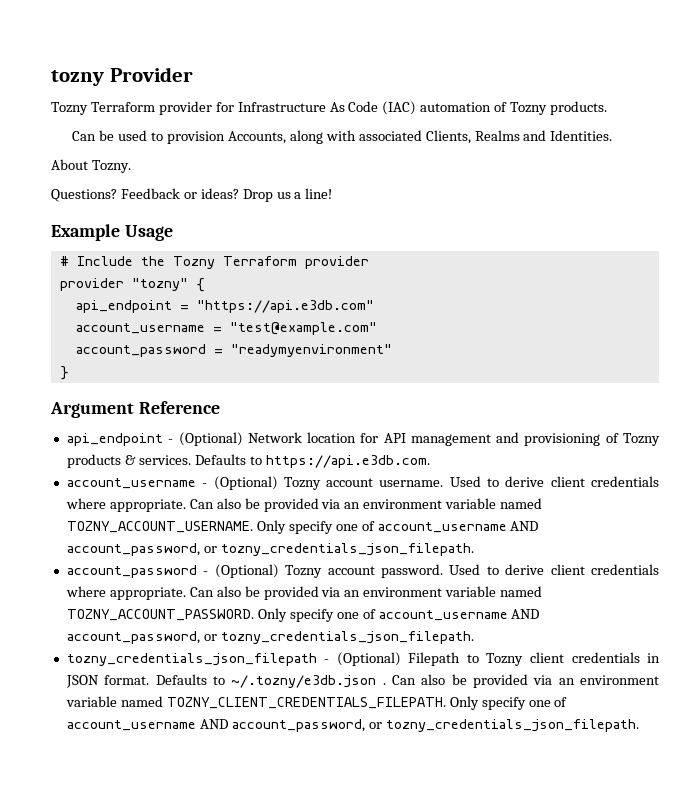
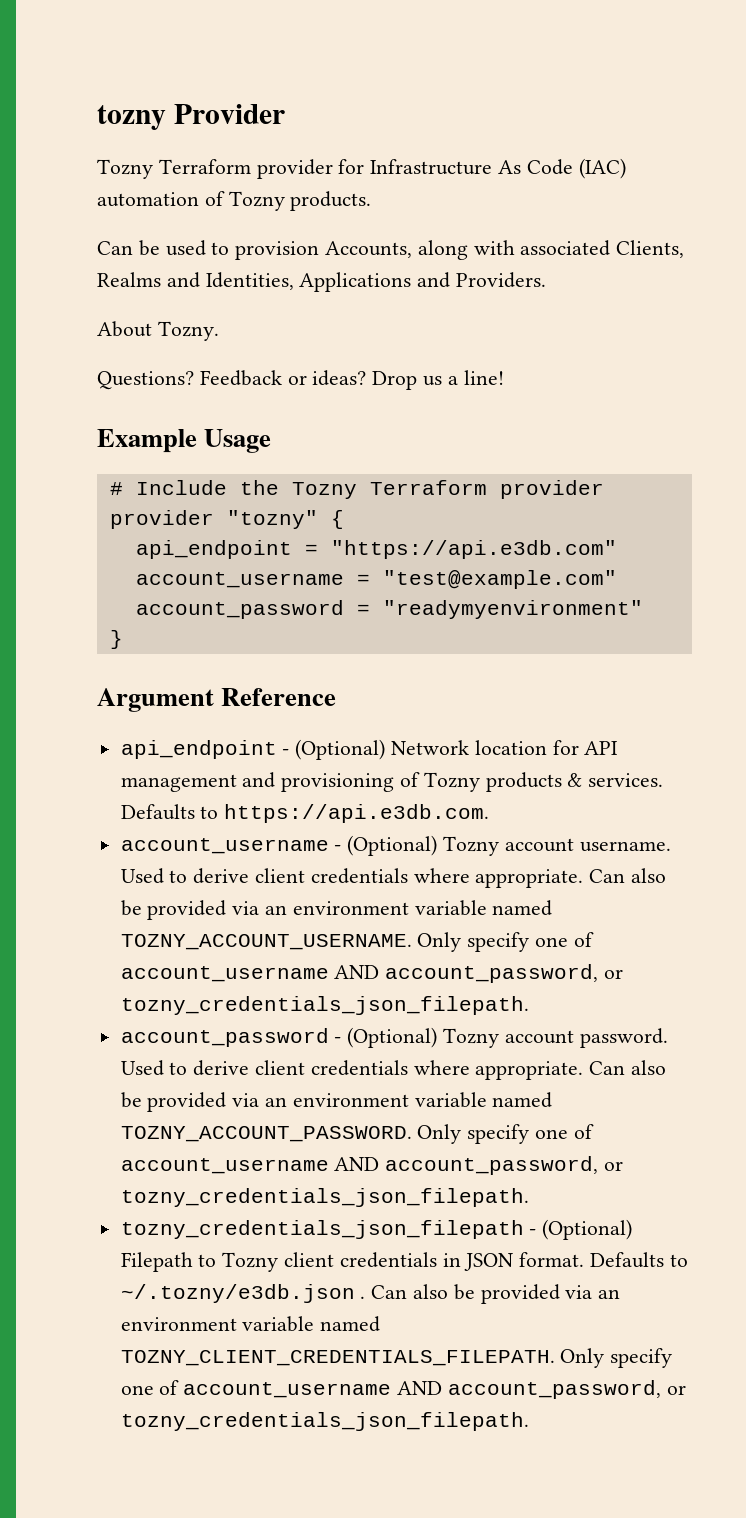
- Can be used to provision Accounts, along with associated Clients, Realms and Identities.
+ Can be used to provision Accounts, along with associated Clients, Realms and Identities, Applications and Providers.

